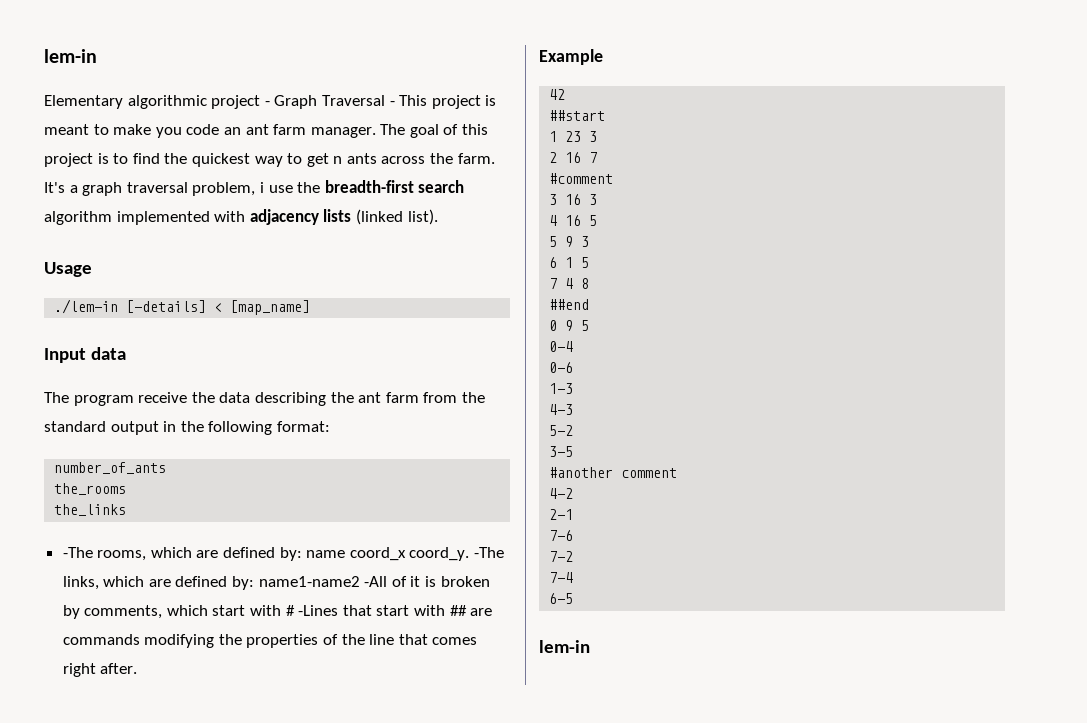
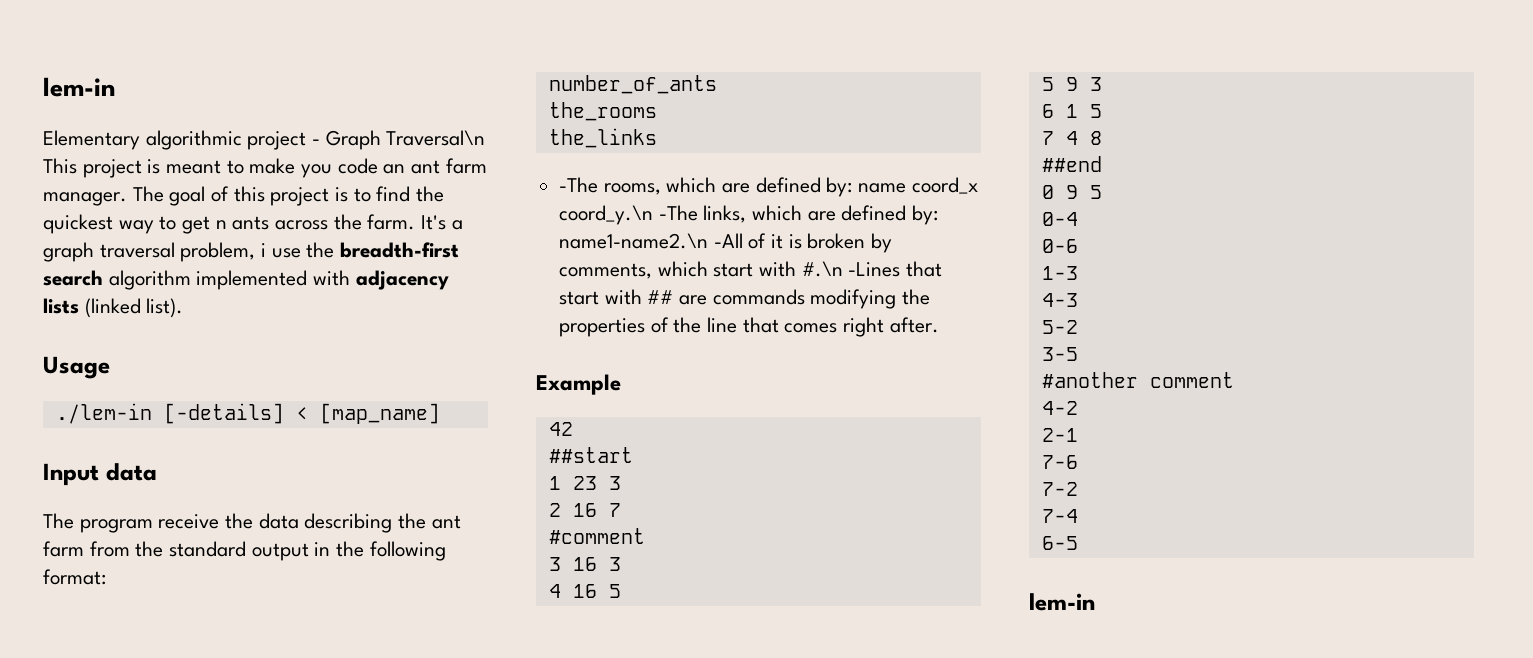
- Elementary algorithmic project - Graph Traversal - This project is meant to make you code an ant farm manager.
+ Elementary algorithmic project - Graph Traversal\n This project is meant to make you code an ant farm manager.
- -The rooms, which are defined by: name coord_x coord_y. -The links, which are defined by: name1-name2 -All of it is broken by comments, which start with # -Lines that start with ## are commands modifying the properties of the line that comes right after.
+ -The rooms, which are defined by: name coord_x coord_y.\n -The links, which are defined by: name1-name2.\n -All of it is broken by comments, which start with #.\n -Lines that start with ## are commands modifying the properties of the line that comes right after.

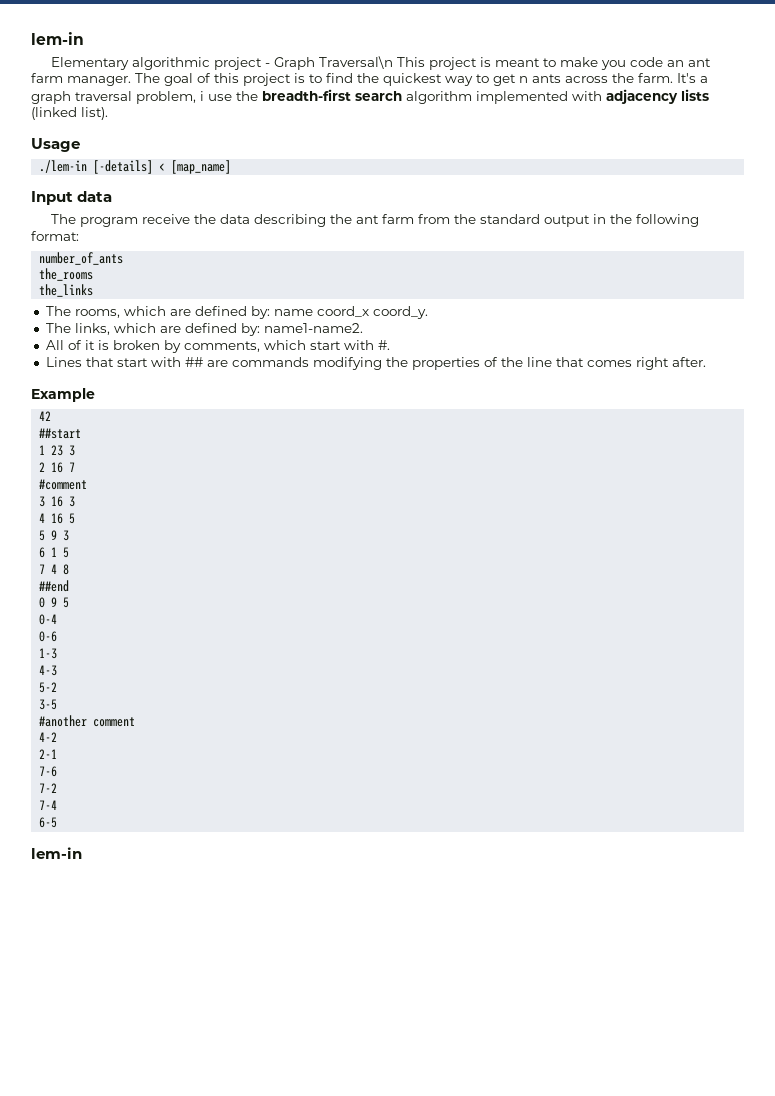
- -The rooms, which are defined by: name coord_x coord_y.\n -The links, which are defined by: name1-name2.\n -All of it is broken by comments, which start with #.\n -Lines that start with ## are commands modifying the properties of the line that comes right after.
+ The rooms, which are defined by: name coord_x coord_y.
+ The links, which are defined by: name1-name2.
+ All of it is broken by comments, which start with #.
+ Lines that start with ## are commands modifying the properties of the line that comes right after.

